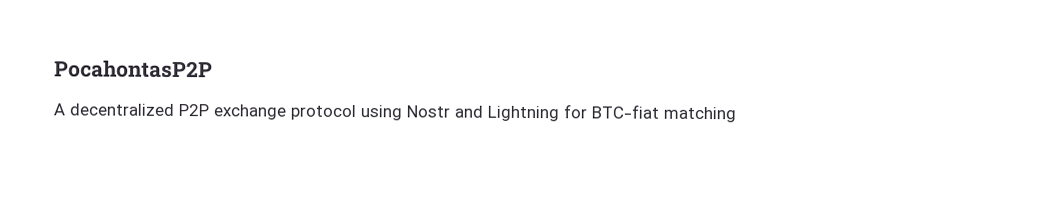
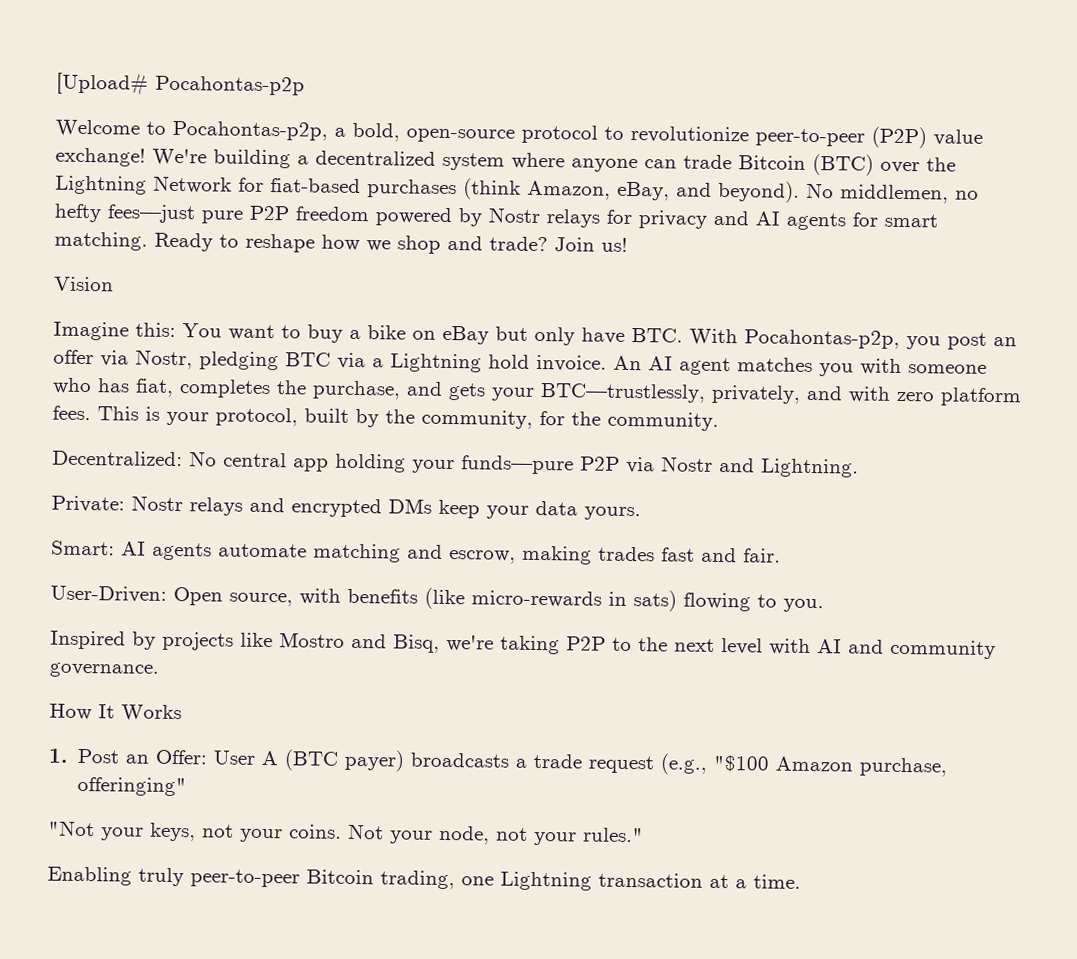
- PocahontasP2P
- A decentralized P2P exchange protocol using Nostr and Lightning for BTC-fiat matching
+ [Upload# Pocahontas-p2p
+ Welcome to Pocahontas-p2p, a bold, open-source protocol to revolutionize peer-to-peer (P2P) value exchange! We're building a decentralized system where anyone can trade Bitcoin (BTC) over the Lightning Network for fiat-based purchases (think Amazon, eBay, and beyond). No middlemen, no hefty fees—just pure P2P freedom powered by Nostr relays for privacy and AI agents for smart matching. Ready to reshape how we shop and trade? Join us!
+ Vision
+ Imagine this: You want to buy a bike on eBay but only have BTC. With Pocahontas-p2p, you post an offer via Nostr, pledging BTC via a Lightning hold invoice. An AI agent matches you with someone who has fiat, completes the purchase, and gets your BTC—trustlessly, privately, and with zero platform fees. This is your protocol, built by the community, for the community.
+ Decentralized: No central app holding your funds—pure P2P via Nostr and Lightning.
+ Private: Nostr relays and encrypted DMs keep your data yours.
+ Smart: AI agents automate matching and escrow, making trades fast and fair.
+ User-Driven: Open source, with benefits (like micro-rewards in sats) flowing to you.
+ Inspired by projects like Mostro and Bisq, we're taking P2P to the next level with AI and community governance.
+ How It Works
+ 1. Post an Offer: User A (BTC payer) broadcasts a trade request (e.g., "$100 Amazon purchase, offeringing"
+ "Not your keys, not your coins. Not your node, not your rules."
+ Enabling truly peer-to-peer Bitcoin trading, one Lightning transaction at a time.

